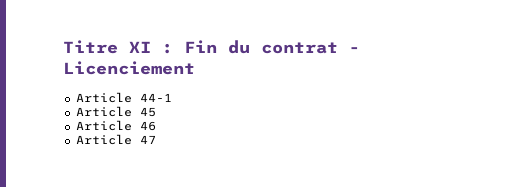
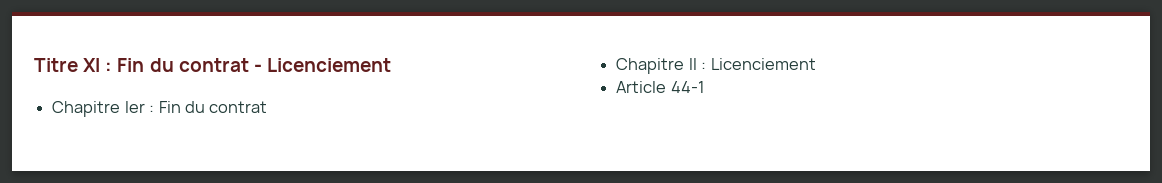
+ Chapitre Ier : Fin du contrat
+ Chapitre II : Licenciement
  Article 44-1
- Article 45
- Article 46
- Article 47

